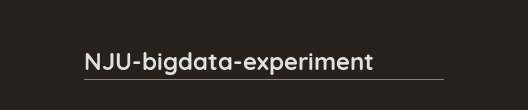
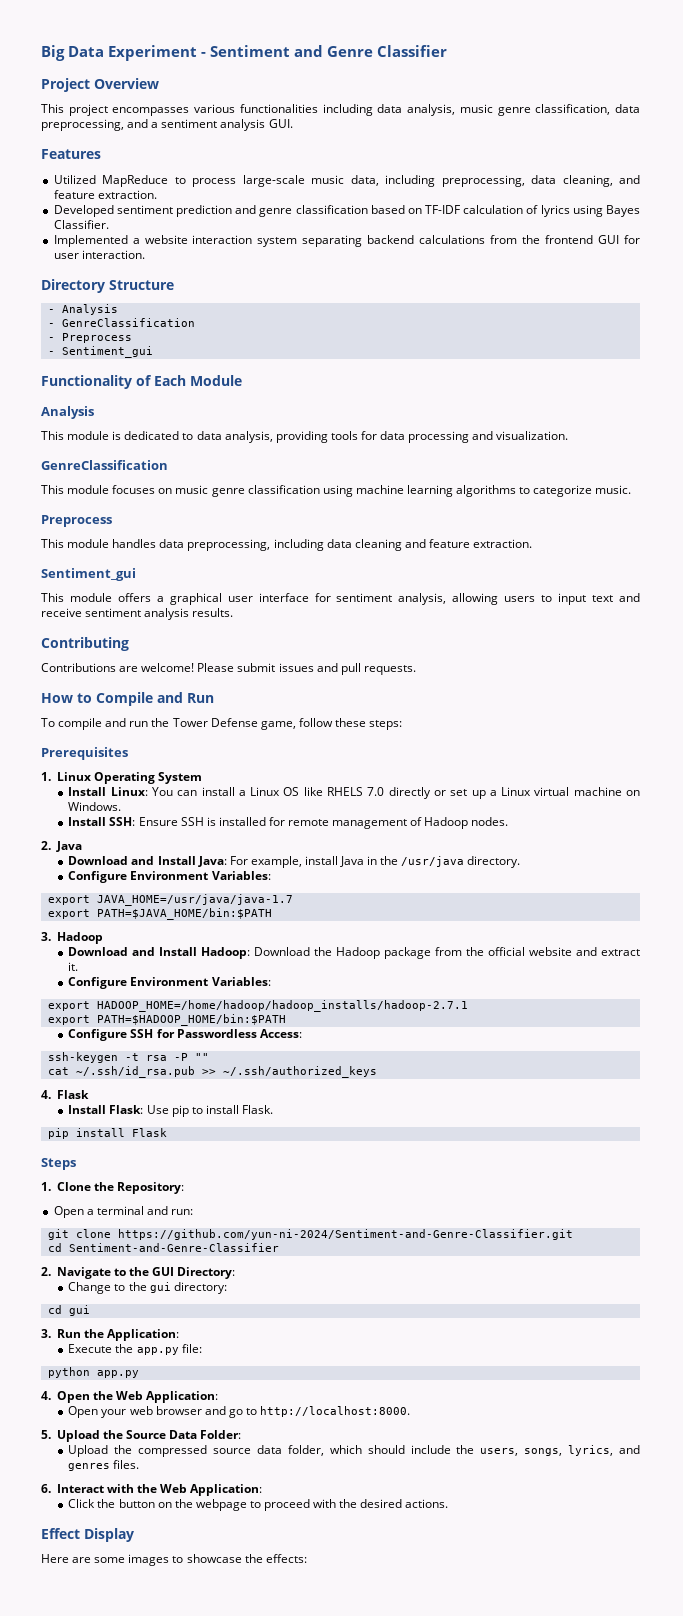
- NJU-bigdata-experiment
+ Big Data Experiment - Sentiment and Genre Classifier
+ Project Overview
+ This project encompasses various functionalities including data analysis, music genre classification, data preprocessing, and a sentiment analysis GUI.
+ Features
+ Utilized MapReduce to process large-scale music data, including preprocessing, data cleaning, and feature extraction.
+ Developed sentiment prediction and genre classification based on TF-IDF calculation of lyrics using Bayes Classifier.
+ Implemented a website interaction system separating backend calculations from the frontend GUI for user interaction.
+ Directory Structure
+ - Analysis
+ - GenreClassification
+ - Preprocess
+ - Sentiment_gui
+ Functionality of Each Module
+ Analysis
+ This module is dedicated to data analysis, providing tools for data processing and visualization.
+ GenreClassification
+ This module focuses on music genre classification using machine learning algorithms to categorize music.
+ Preprocess
+ This module handles data preprocessing, including data cleaning and feature extraction.
+ Sentiment_gui
+ This module offers a graphical user interface for sentiment analysis, allowing users to input text and receive sentiment analysis results.
+ Contributing
+ Contributions are welcome! Please submit issues and pull requests.
+ How to Compile and Run
+ To compile and run the Tower Defense game, follow these steps:
+ Prerequisites
+ 1. Linux Operating System
+ Install Linux: You can install a Linux OS like RHELS 7.0 directly or set up a Linux virtual machine on Windows.
+ Install SSH: Ensure SSH is installed for remote management of Hadoop nodes.
+ 2. Java
+ Download and Install Java: For example, install Java in the /usr/java directory.
+ Configure Environment Variables:
+ export JAVA_HOME=/usr/java/java-1.7
+ export PATH=$JAVA_HOME/bin:$PATH
+ 3. Hadoop
+ Download and Install Hadoop: Download the Hadoop package from the official website and extract it.
+ Configure Environment Variables:
+ export HADOOP_HOME=/home/hadoop/hadoop_installs/hadoop-2.7.1
+ export PATH=$HADOOP_HOME/bin:$PATH
+ Configure SSH for Passwordless Access:
+ ssh-keygen -t rsa -P ""
+ cat ~/.ssh/id_rsa.pub >> ~/.ssh/authorized_keys
+ 4. Flask
+ Install Flask: Use pip to install Flask.
+ pip install Flask
+ Steps
+ 1. Clone the Repository:
+ Open a terminal and run:
+ git clone https://github.com/yun-ni-2024/Sentiment-and-Genre-Classifier.git
+ cd Sentiment-and-Genre-Classifier
+ 2. Navigate to the GUI Directory:
+ Change to the gui directory:
+ cd gui
+ 3. Run the Application:
+ Execute the app.py file:
+ python app.py
+ 4. Open the Web Application:
+ Open your web browser and go to http://localhost:8000.
+ 5. Upload the Source Data Folder:
+ Upload the compressed source data folder, which should include the users, songs, lyrics, and genres files.
+ 6. Interact with the Web Application:
+ Click the button on the webpage to proceed with the desired actions.
+ Effect Display
+ Here are some images to showcase the effects:

